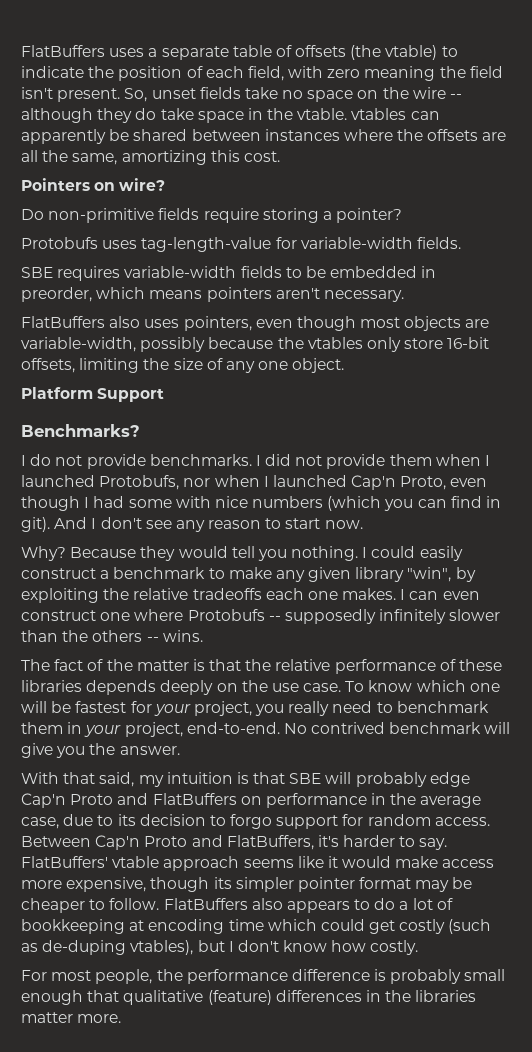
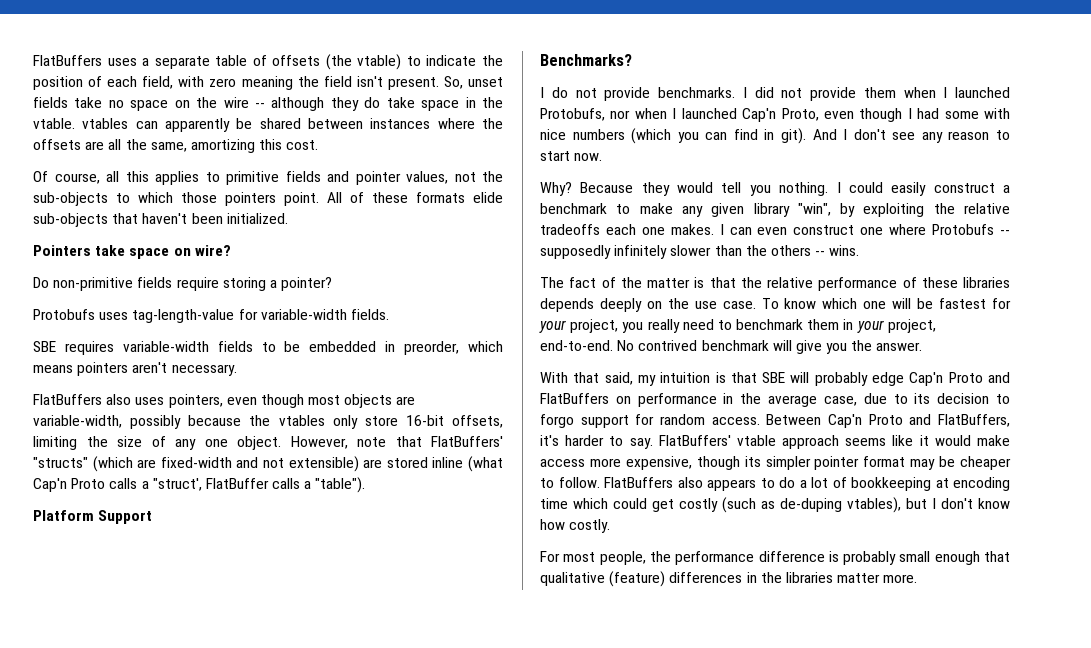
+ Of course, all this applies to primitive fields and pointer values, not the sub-objects to which those pointers point. All of these formats elide sub-objects that haven't been initialized.
- Pointers on wire?
+ Pointers take space on wire?
+ However, note that FlatBuffers' "structs" (which are fixed-width and not extensible) are stored inline (what Cap'n Proto calls a "struct', FlatBuffer calls a "table").

